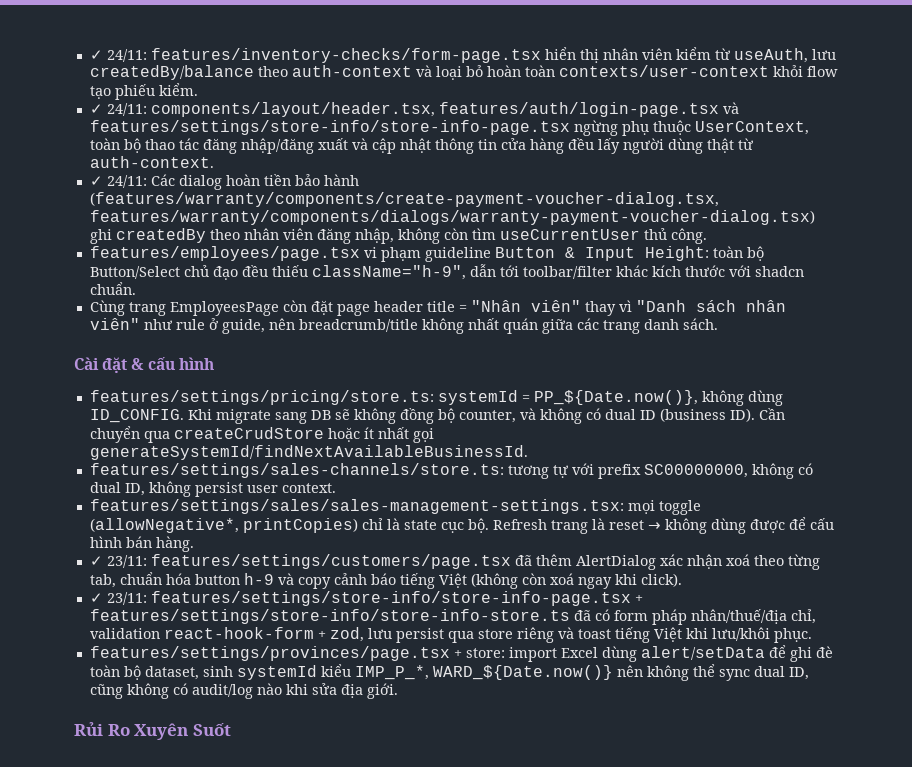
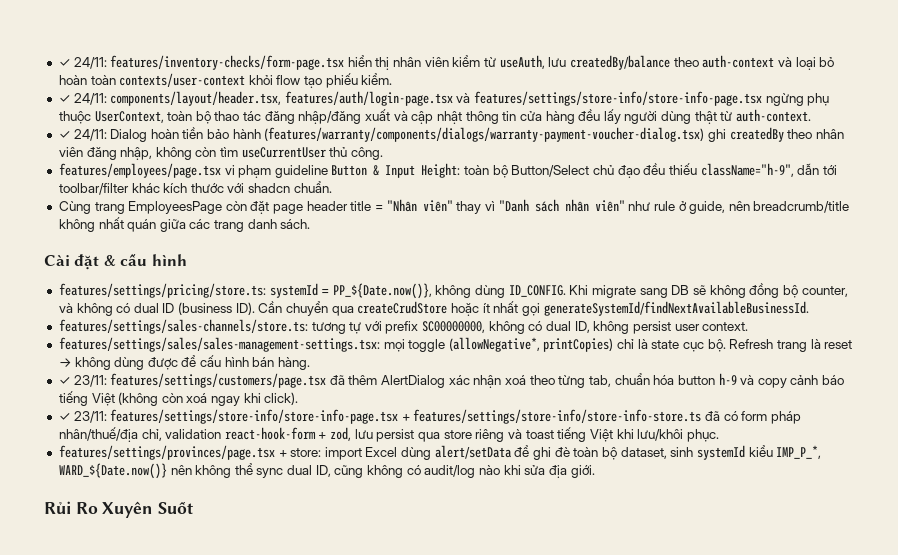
- ✓ 24/11: Các dialog hoàn tiền bảo hành (features/warranty/components/create-payment-voucher-dialog.tsx, features/warranty/components/dialogs/warranty-payment-voucher-dialog.tsx) ghi createdBy theo nhân viên đăng nhập, không còn tìm useCurrentUser thủ công.
+ ✓ 24/11: Dialog hoàn tiền bảo hành (features/warranty/components/dialogs/warranty-payment-voucher-dialog.tsx) ghi createdBy theo nhân viên đăng nhập, không còn tìm useCurrentUser thủ công.

